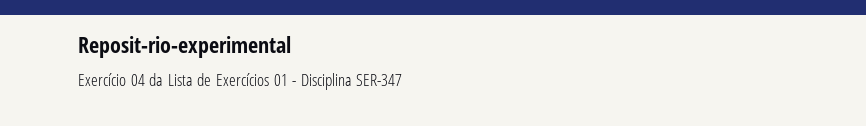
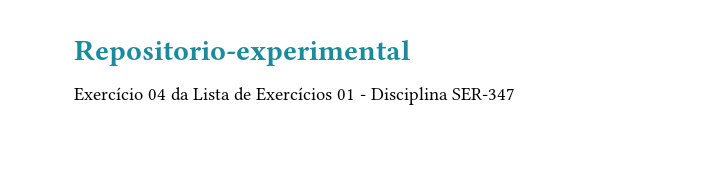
- Reposit-rio-experimental
+ Repositorio-experimental

